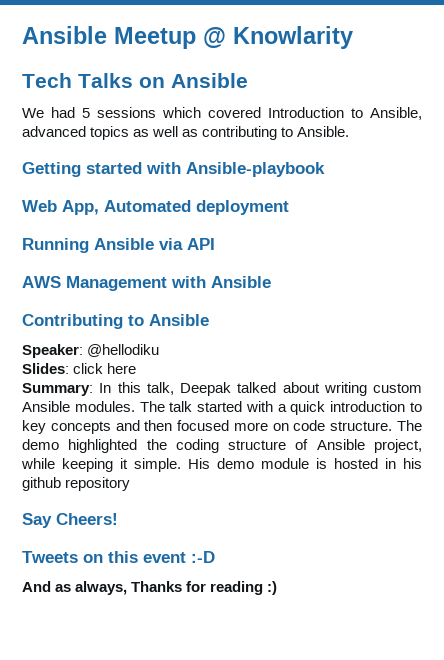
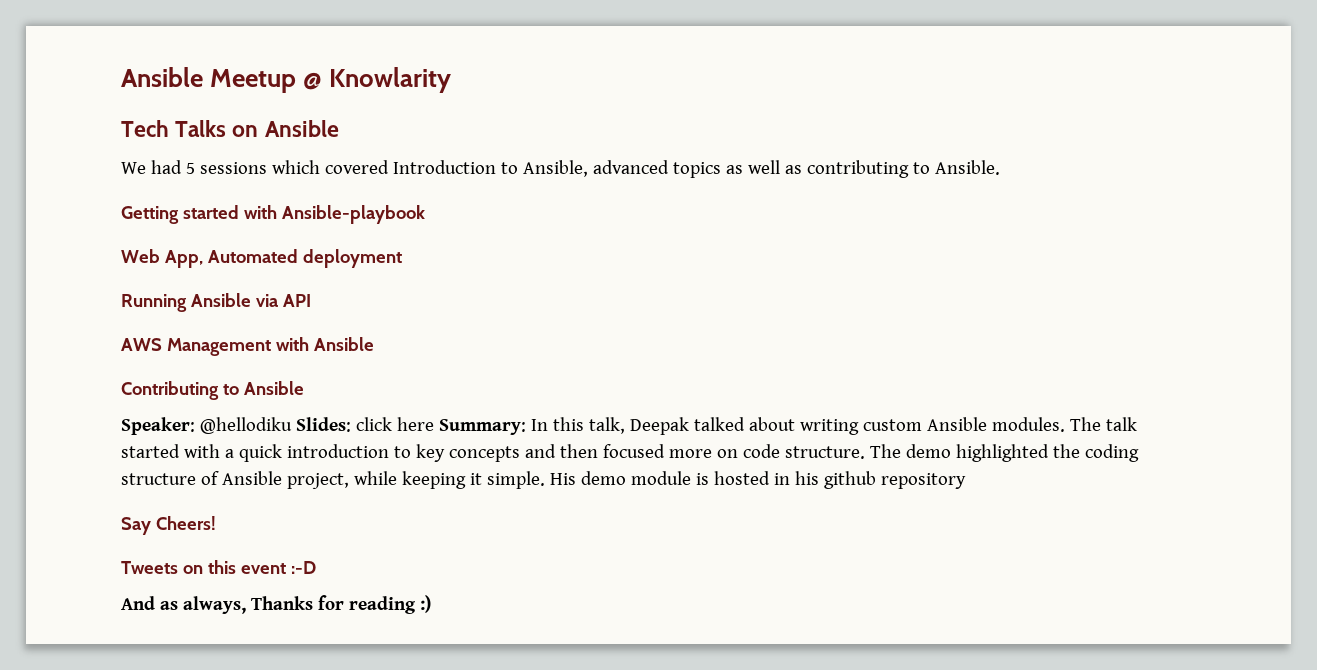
- Speaker: @hellodiku
- Slides: click here
- Summary: In this talk, Deepak talked about writing custom Ansible modules.
+ Speaker: @hellodiku Slides: click here Summary: In this talk, Deepak talked about writing custom Ansible modules.

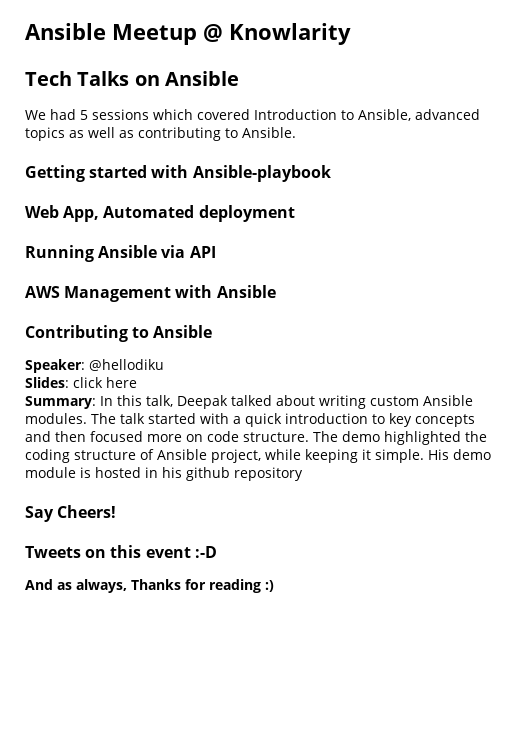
- Speaker: @hellodiku Slides: click here Summary: In this talk, Deepak talked about writing custom Ansible modules.
+ Speaker: @hellodiku
+ Slides: click here
+ Summary: In this talk, Deepak talked about writing custom Ansible modules.

